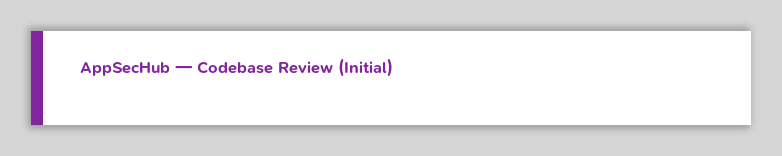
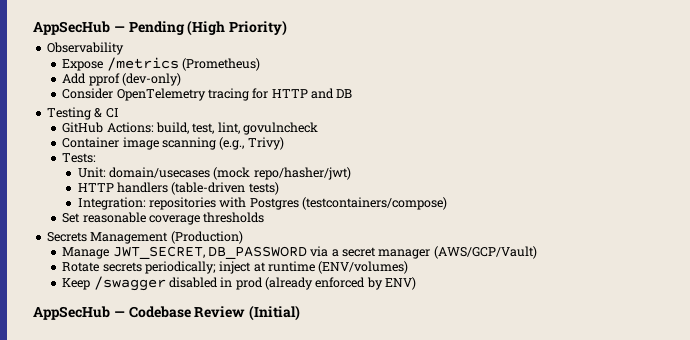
+ AppSecHub — Pending (High Priority)
+ Observability
+ Expose /metrics (Prometheus)
+ Add pprof (dev-only)
+ Consider OpenTelemetry tracing for HTTP and DB
+ Testing & CI
+ GitHub Actions: build, test, lint, govulncheck
+ Container image scanning (e.g., Trivy)
+ Tests:
+ Unit: domain/usecases (mock repo/hasher/jwt)
+ HTTP handlers (table-driven tests)
+ Integration: repositories with Postgres (testcontainers/compose)
+ Set reasonable coverage thresholds
+ Secrets Management (Production)
+ Manage JWT_SECRET, DB_PASSWORD via a secret manager (AWS/GCP/Vault)
+ Rotate secrets periodically; inject at runtime (ENV/volumes)
+ Keep /swagger disabled in prod (already enforced by ENV)

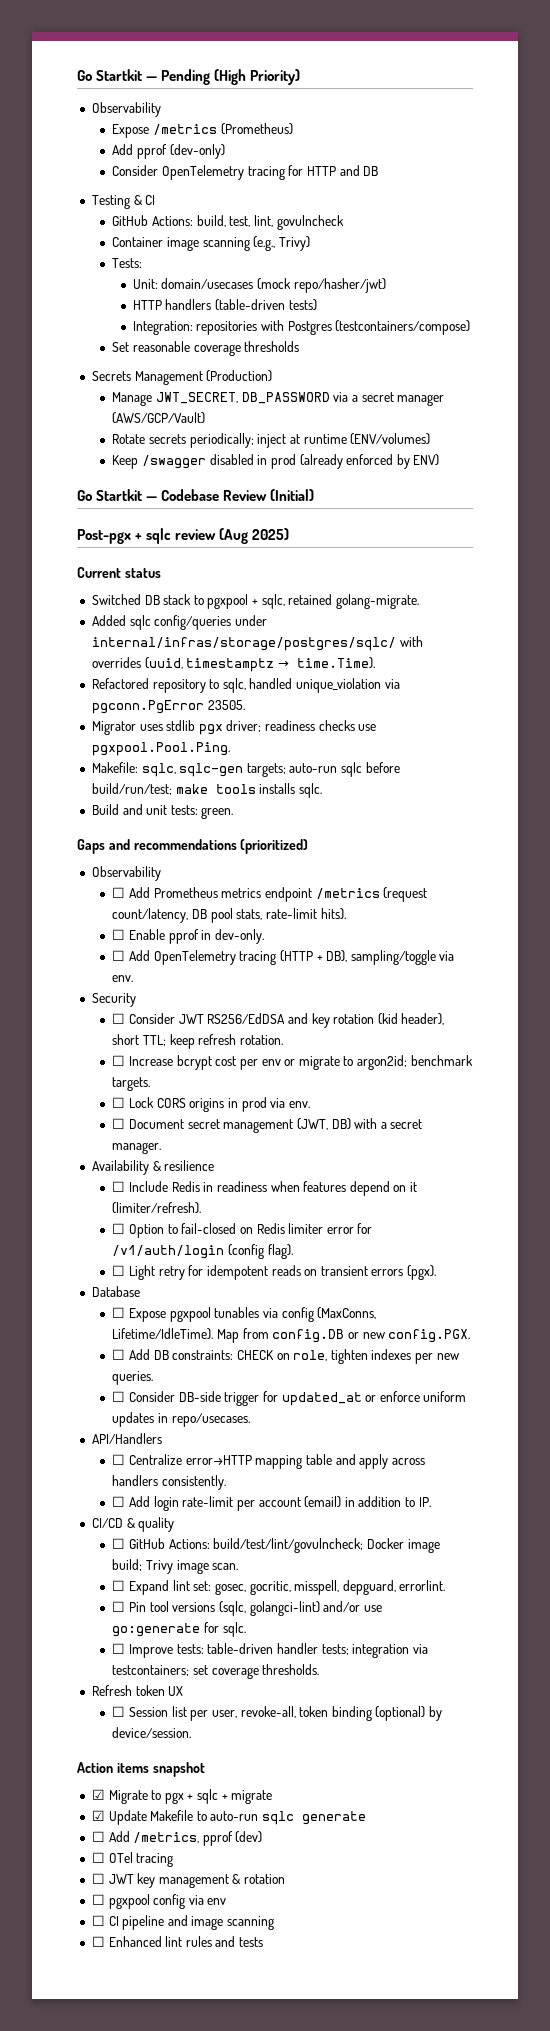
- AppSecHub — Pending (High Priority)
+ Go Startkit — Pending (High Priority)
- AppSecHub — Codebase Review (Initial)
+ Go Startkit — Codebase Review (Initial)
+ Post-pgx + sqlc review (Aug 2025)
+ Current status
+ Switched DB stack to pgxpool + sqlc, retained golang-migrate.
+ Added sqlc config/queries under internal/infras/storage/postgres/sqlc/ with overrides (uuid, timestamptz → time.Time).
+ Refactored repository to sqlc, handled unique_violation via pgconn.PgError 23505.
+ Migrator uses stdlib pgx driver; readiness checks use pgxpool.Pool.Ping.
+ Makefile: sqlc, sqlc-gen targets; auto-run sqlc before build/run/test; make tools installs sqlc.
+ Build and unit tests: green.
+ Gaps and recommendations (prioritized)
+ Observability
+ ☐ Add Prometheus metrics endpoint /metrics (request count/latency, DB pool stats, rate-limit hits).
+ ☐ Enable pprof in dev-only.
+ ☐ Add OpenTelemetry tracing (HTTP + DB), sampling/toggle via env.
+ Security
+ ☐ Consider JWT RS256/EdDSA and key rotation (kid header), short TTL; keep refresh rotation.
+ ☐ Increase bcrypt cost per env or migrate to argon2id; benchmark targets.
+ ☐ Lock CORS origins in prod via env.
+ ☐ Document secret management (JWT, DB) with a secret manager.
+ Availability & resilience
+ ☐ Include Redis in readiness when features depend on it (limiter/refresh).
+ ☐ Option to fail-closed on Redis limiter error for /v1/auth/login (config flag).
+ ☐ Light retry for idempotent reads on transient errors (pgx).
+ Database
+ ☐ Expose pgxpool tunables via config (MaxConns, Lifetime/IdleTime). Map from config.DB or new config.PGX.
+ ☐ Add DB constraints: CHECK on role, tighten indexes per new queries.
+ ☐ Consider DB-side trigger for updated_at or enforce uniform updates in repo/usecases.
+ API/Handlers
+ ☐ Centralize error→HTTP mapping table and apply across handlers consistently.
+ ☐ Add login rate-limit per account (email) in addition to IP.
+ CI/CD & quality
+ ☐ GitHub Actions: build/test/lint/govulncheck; Docker image build; Trivy image scan.
+ ☐ Expand lint set: gosec, gocritic, misspell, depguard, errorlint.
+ ☐ Pin tool versions (sqlc, golangci-lint) and/or use go:generate for sqlc.
+ ☐ Improve tests: table-driven handler tests; integration via testcontainers; set coverage thresholds.
+ Refresh token UX
+ ☐ Session list per user, revoke-all, token binding (optional) by device/session.
+ Action items snapshot
+ ☑ Migrate to pgx + sqlc + migrate
+ ☑ Update Makefile to auto-run sqlc generate
+ ☐ Add /metrics, pprof (dev)
+ ☐ OTel tracing
+ ☐ JWT key management & rotation
+ ☐ pgxpool config via env
+ ☐ CI pipeline and image scanning
+ ☐ Enhanced lint rules and tests

